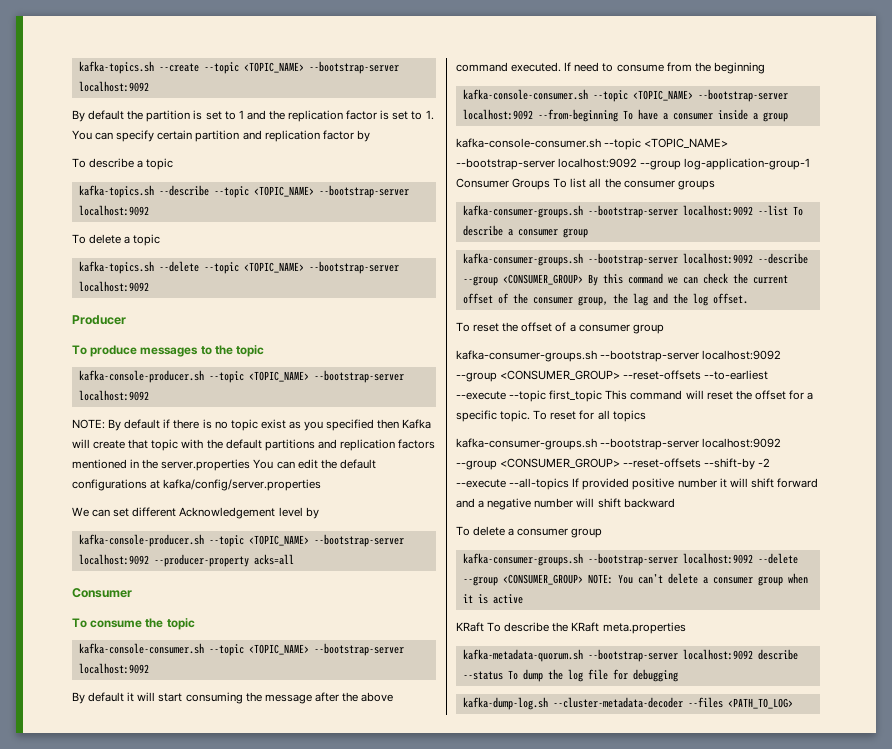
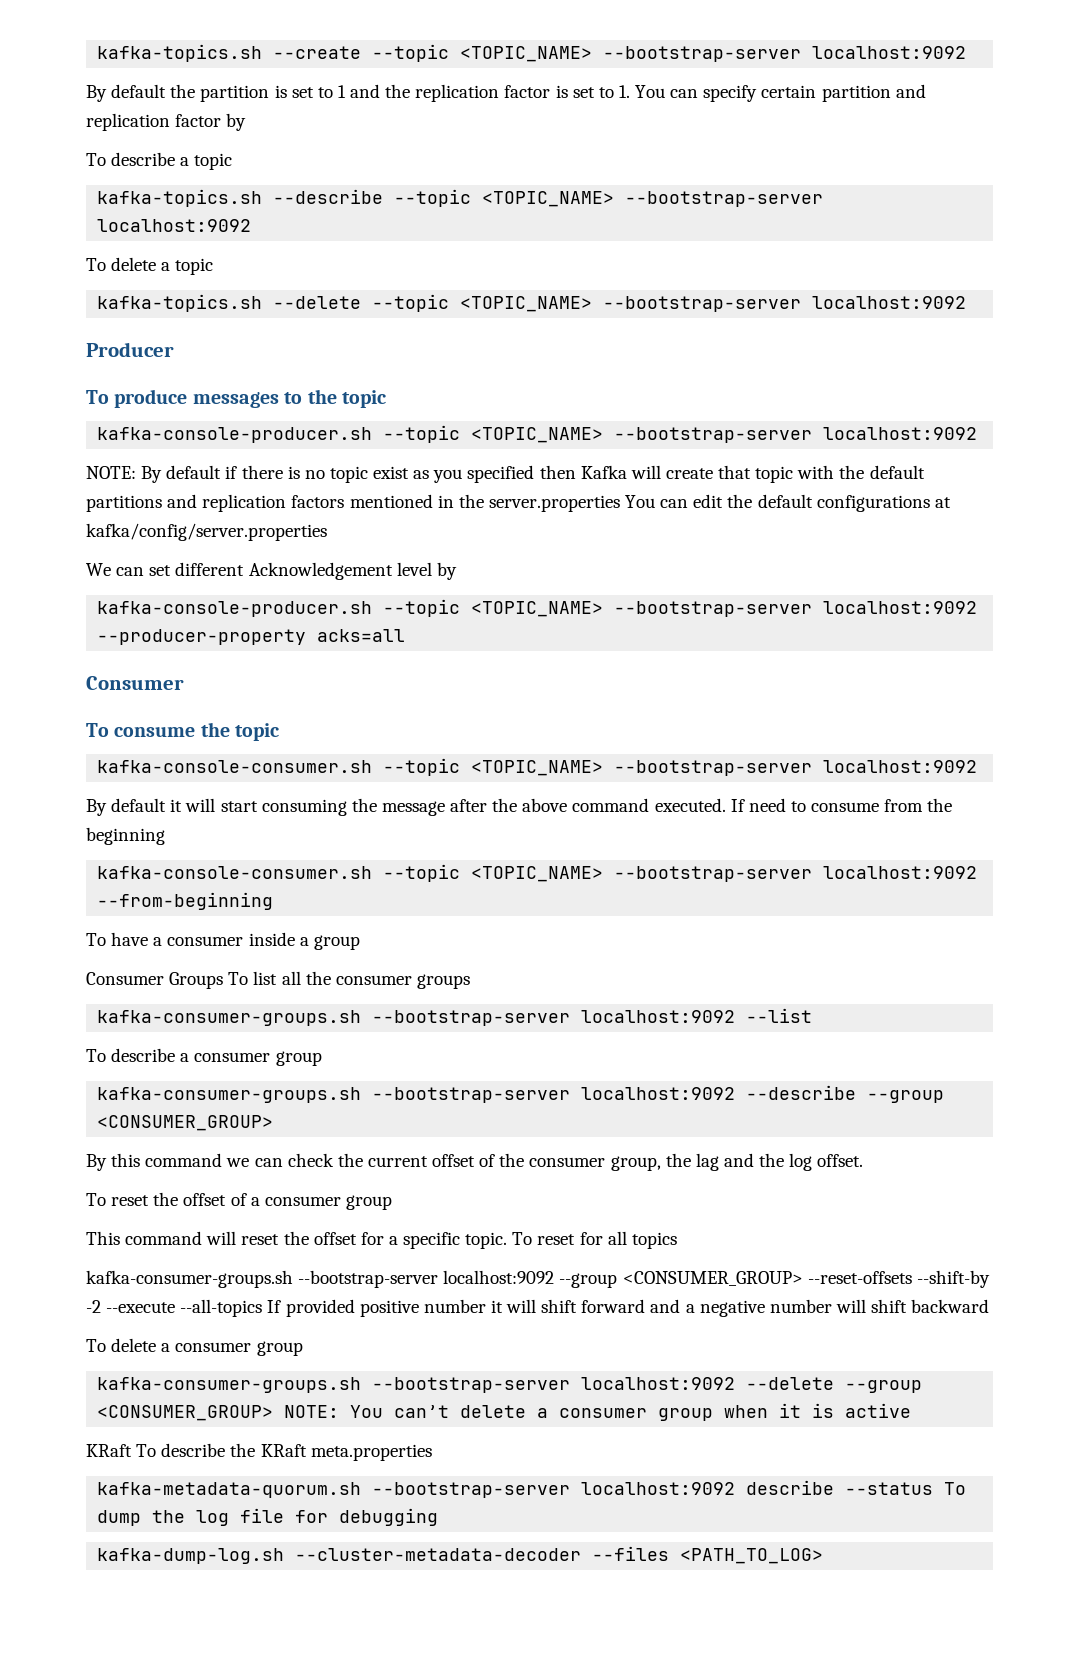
- kafka-console-consumer.sh --topic <TOPIC_NAME> --bootstrap-server localhost:9092 --from-beginning To have a consumer inside a group
+ kafka-console-consumer.sh --topic <TOPIC_NAME> --bootstrap-server localhost:9092 --from-beginning
+ To have a consumer inside a group
- kafka-console-consumer.sh --topic <TOPIC_NAME> --bootstrap-server localhost:9092 --group log-application-group-1 Consumer Groups To list all the consumer groups
+ Consumer Groups To list all the consumer groups
- kafka-consumer-groups.sh --bootstrap-server localhost:9092 --list To describe a consumer group
+ kafka-consumer-groups.sh --bootstrap-server localhost:9092 --list
+ To describe a consumer group
- kafka-consumer-groups.sh --bootstrap-server localhost:9092 --describe --group <CONSUMER_GROUP> By this command we can check the current offset of the consumer group, the lag and the log offset.
+ kafka-consumer-groups.sh --bootstrap-server localhost:9092 --describe --group <CONSUMER_GROUP>
+ By this command we can check the current offset of the consumer group, the lag and the log offset.
- kafka-consumer-groups.sh --bootstrap-server localhost:9092 --group <CONSUMER_GROUP> --reset-offsets --to-earliest --execute --topic first_topic This command will reset the offset for a specific topic.
+ This command will reset the offset for a specific topic.

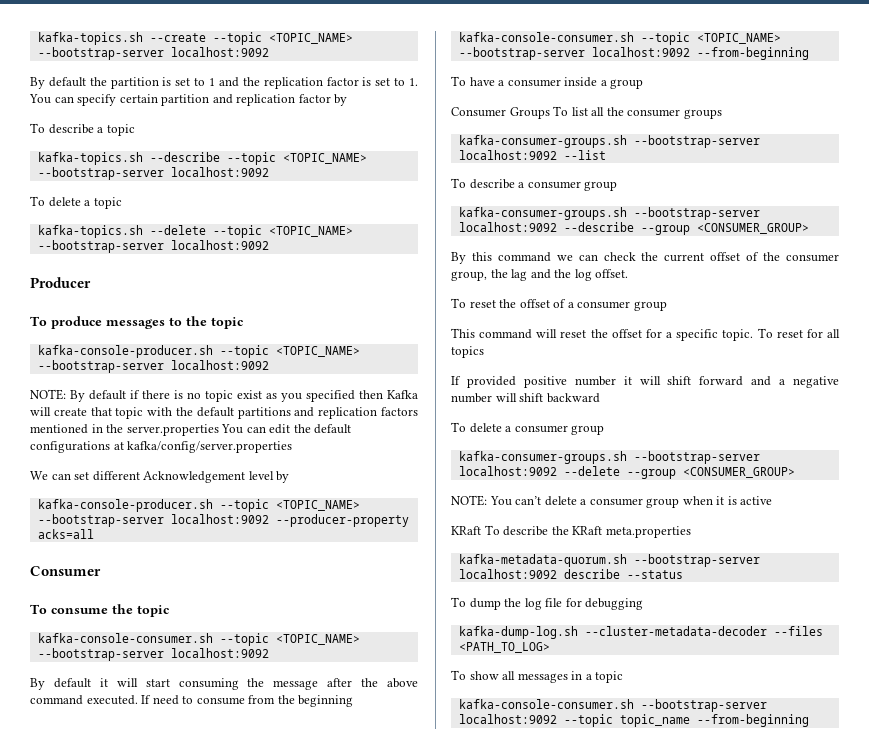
- kafka-consumer-groups.sh --bootstrap-server localhost:9092 --group <CONSUMER_GROUP> --reset-offsets --shift-by -2 --execute --all-topics If provided positive number it will shift forward and a negative number will shift backward
+ If provided positive number it will shift forward and a negative number will shift backward
- kafka-consumer-groups.sh --bootstrap-server localhost:9092 --delete --group <CONSUMER_GROUP> NOTE: You can’t delete a consumer group when it is active
+ kafka-consumer-groups.sh --bootstrap-server localhost:9092 --delete --group <CONSUMER_GROUP>
+ NOTE: You can’t delete a consumer group when it is active
- kafka-metadata-quorum.sh --bootstrap-server localhost:9092 describe --status To dump the log file for debugging
+ kafka-metadata-quorum.sh --bootstrap-server localhost:9092 describe --status
+ To dump the log file for debugging
+ To show all messages in a topic
+ kafka-console-consumer.sh --bootstrap-server localhost:9092 --topic topic_name --from-beginning

